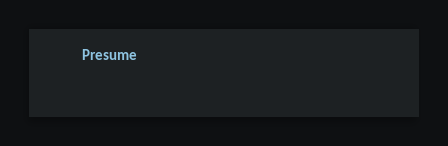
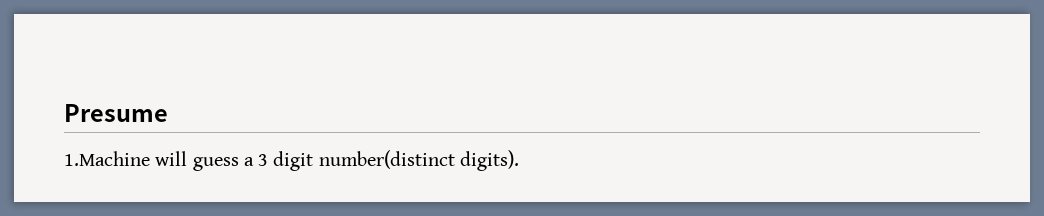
+ 1.Machine will guess a 3 digit number(distinct digits).

